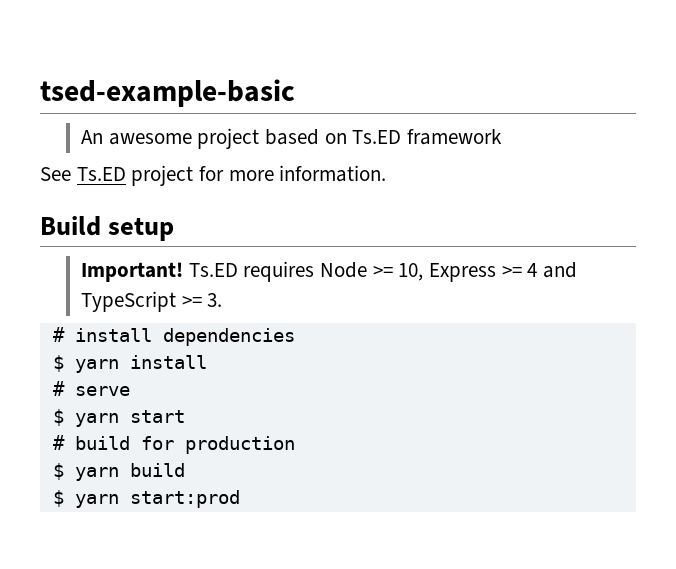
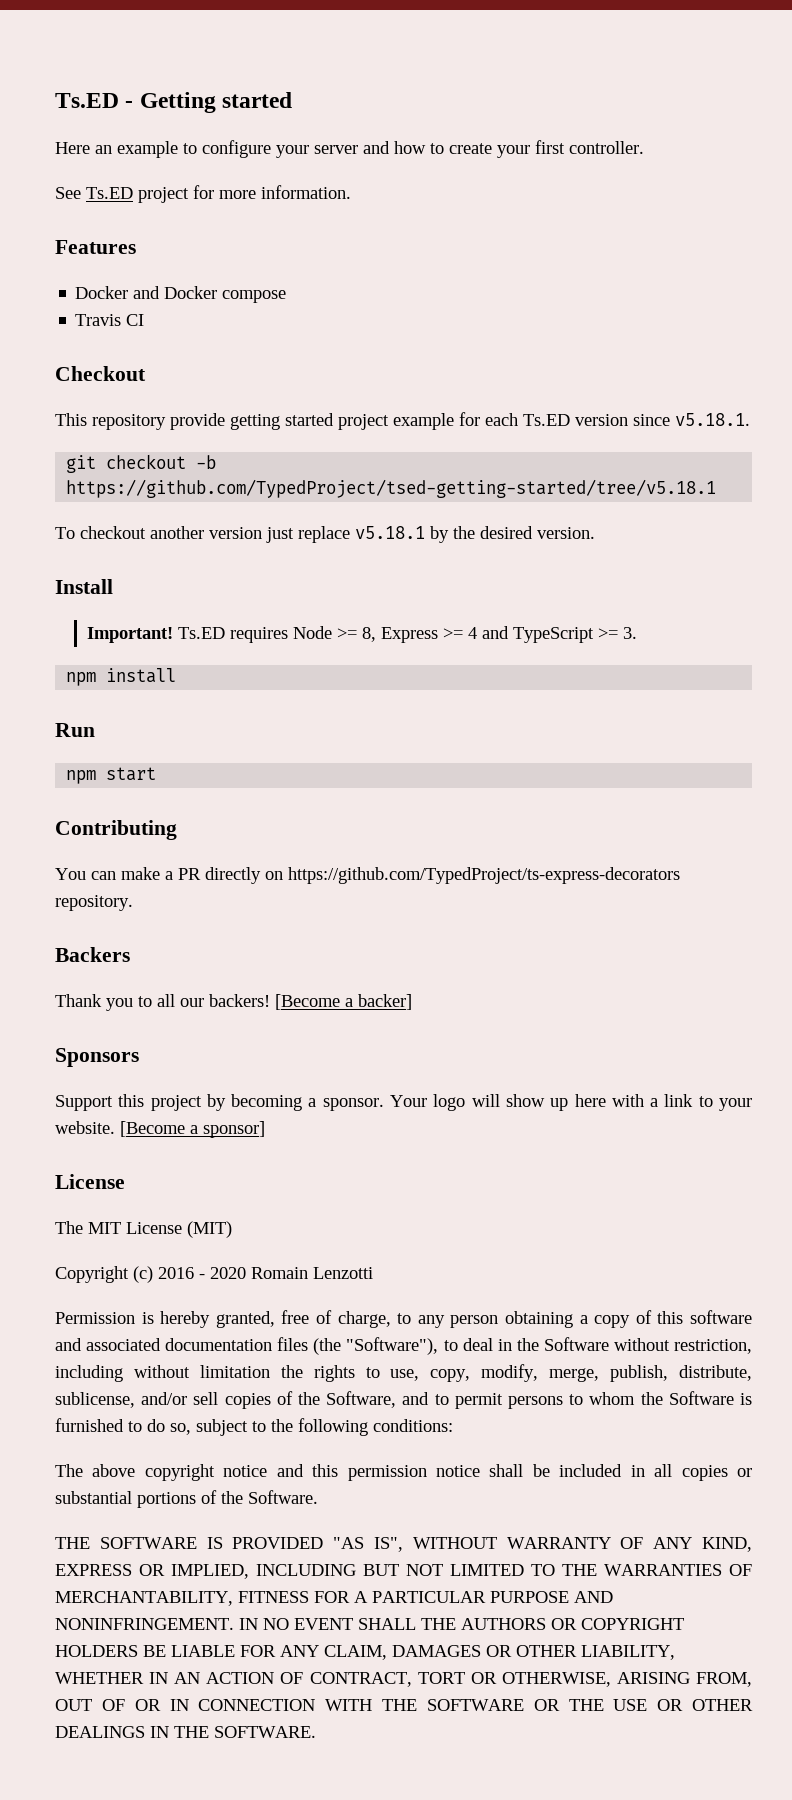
- tsed-example-basic
- An awesome project based on Ts.ED framework
+ Ts.ED - Getting started
+ Here an example to configure your server and how to create your first controller.
- Build setup
+ Features
+ Docker and Docker compose
+ Travis CI
+ Checkout
+ This repository provide getting started project example for each Ts.ED version since v5.18.1.
+ git checkout -b https://github.com/TypedProject/tsed-getting-started/tree/v5.18.1
+ To checkout another version just replace v5.18.1 by the desired version.
+ Install
- Ts.ED requires Node >= 10, Express >= 4 and TypeScript >= 3.
+ Ts.ED requires Node >= 8, Express >= 4 and TypeScript >= 3.
- # install dependencies
- $ yarn install
- # serve
- $ yarn start
- # build for production
- $ yarn build
- $ yarn start:prod
+ npm install
+ Run
+ npm start
+ Contributing
+ You can make a PR directly on https://github.com/TypedProject/ts-express-decorators repository.
+ Backers
+ Thank you to all our backers! [Become a backer]
+ Sponsors
+ Support this project by becoming a sponsor. Your logo will show up here with a link to your website. [Become a sponsor]
+ License
+ The MIT License (MIT)
+ Copyright (c) 2016 - 2020 Romain Lenzotti
+ Permission is hereby granted, free of charge, to any person obtaining a copy of this software and associated documentation files (the "Software"), to deal in the Software without restriction, including without limitation the rights to use, copy, modify, merge, publish, distribute, sublicense, and/or sell copies of the Software, and to permit persons to whom the Software is furnished to do so, subject to the following conditions:
+ The above copyright notice and this permission notice shall be included in all copies or substantial portions of the Software.
+ THE SOFTWARE IS PROVIDED "AS IS", WITHOUT WARRANTY OF ANY KIND, EXPRESS OR IMPLIED, INCLUDING BUT NOT LIMITED TO THE WARRANTIES OF MERCHANTABILITY, FITNESS FOR A PARTICULAR PURPOSE AND NONINFRINGEMENT. IN NO EVENT SHALL THE AUTHORS OR COPYRIGHT HOLDERS BE LIABLE FOR ANY CLAIM, DAMAGES OR OTHER LIABILITY, WHETHER IN AN ACTION OF CONTRACT, TORT OR OTHERWISE, ARISING FROM, OUT OF OR IN CONNECTION WITH THE SOFTWARE OR THE USE OR OTHER DEALINGS IN THE SOFTWARE.

